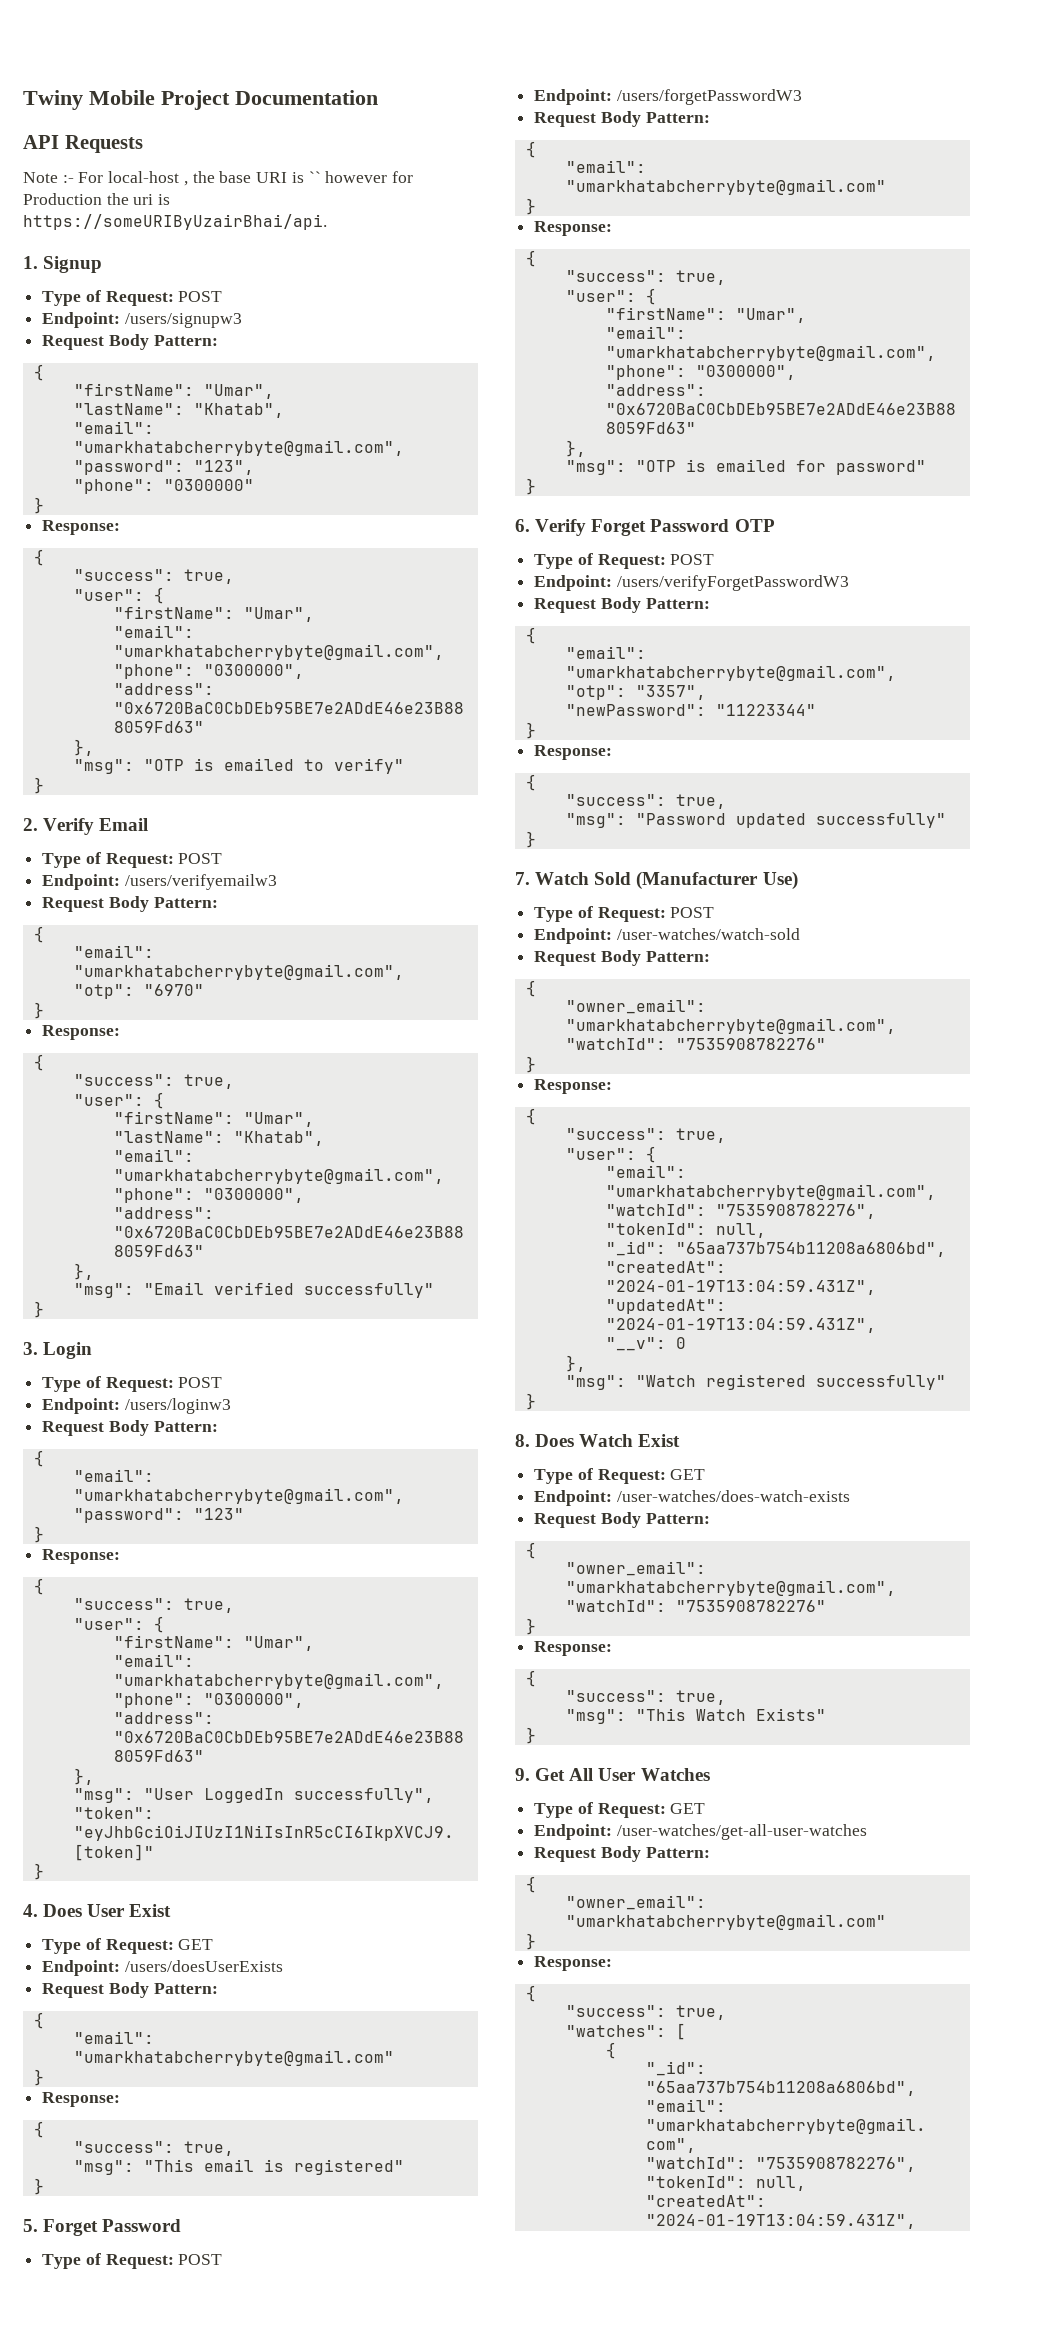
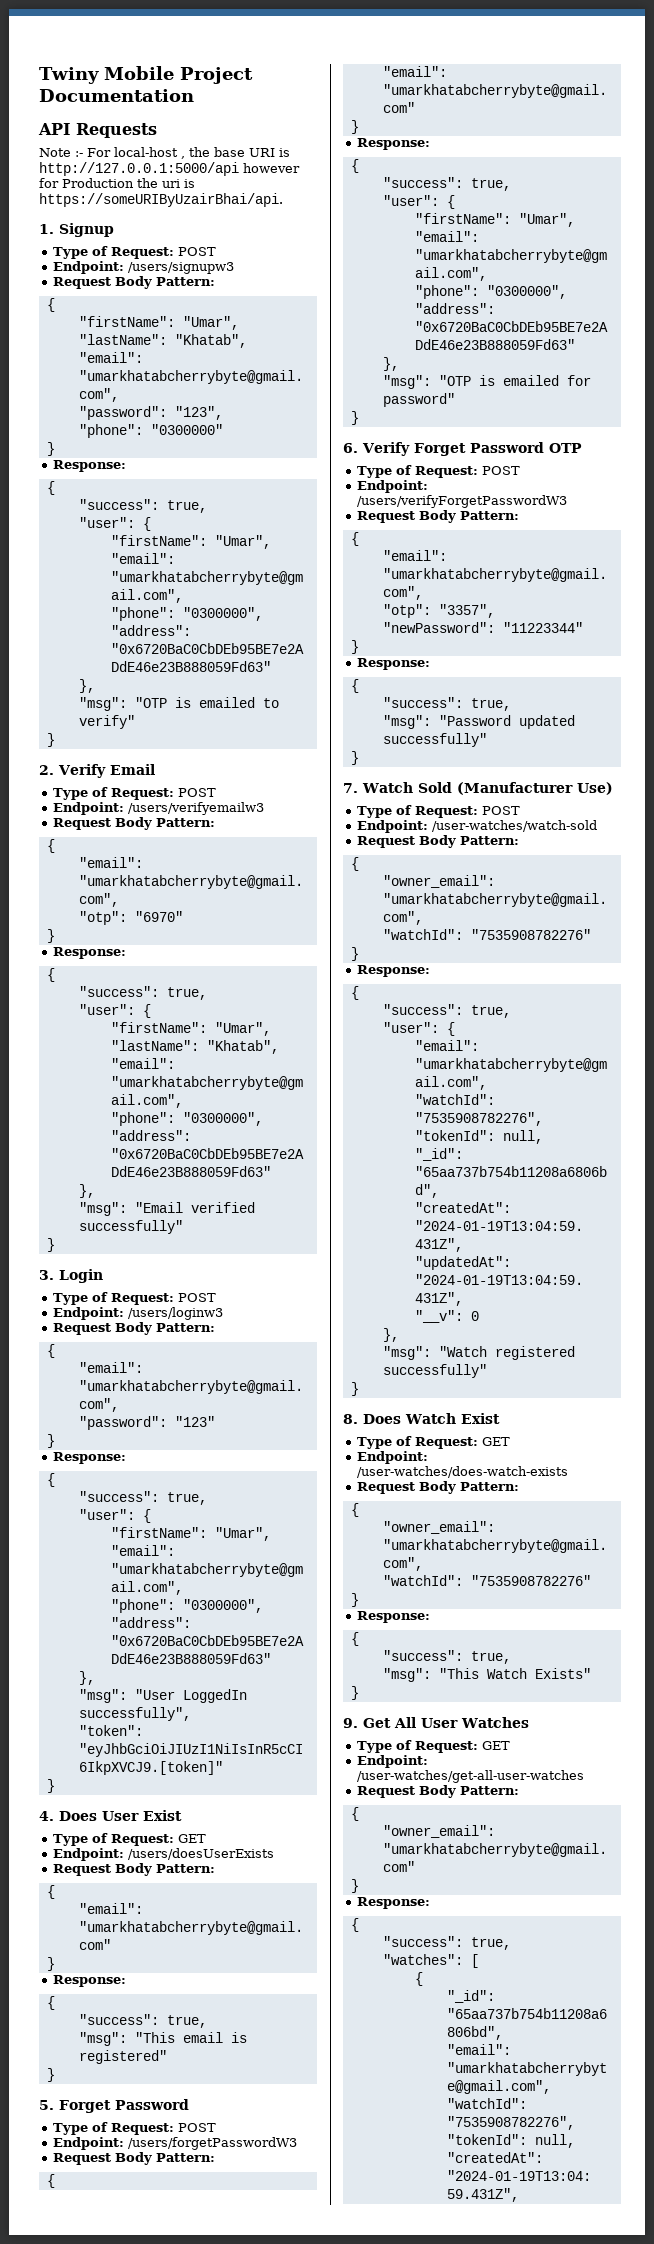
- Note :- For local-host , the base URI is `` however for Production the uri is https://someURIByUzairBhai/api.
+ Note :- For local-host , the base URI is http://127.0.0.1:5000/api however for Production the uri is https://someURIByUzairBhai/api.

